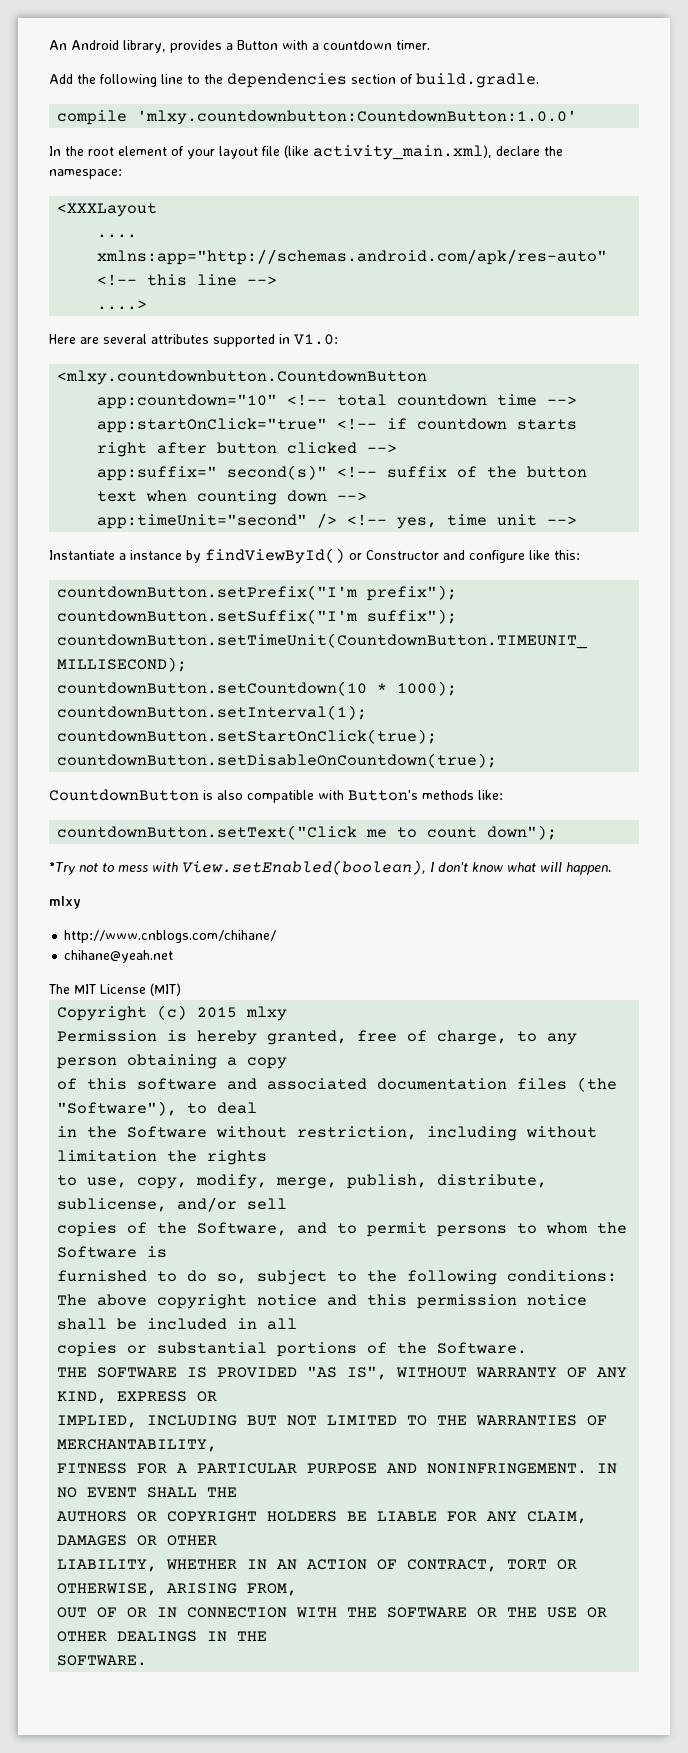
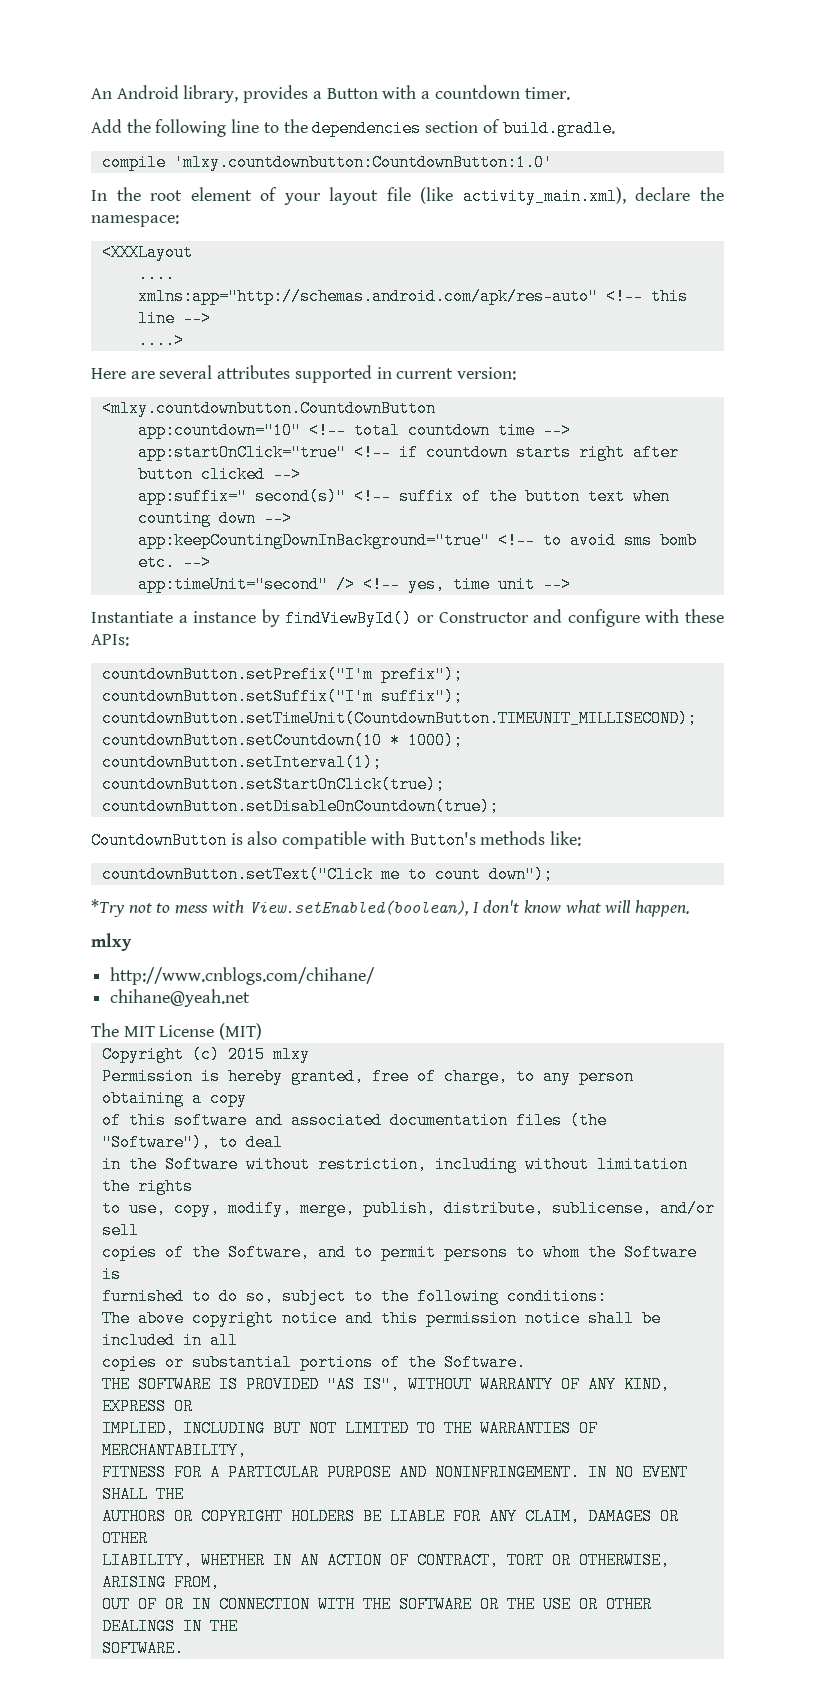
- compile 'mlxy.countdownbutton:CountdownButton:1.0.0'
+ compile 'mlxy.countdownbutton:CountdownButton:1.0'
- Here are several attributes supported in V1.0:
+ Here are several attributes supported in current version:
+ app:keepCountingDownInBackground="true" <!-- to avoid sms bomb etc. -->
- Instantiate a instance by findViewById() or Constructor and configure like this:
+ Instantiate a instance by findViewById() or Constructor and configure with these APIs:

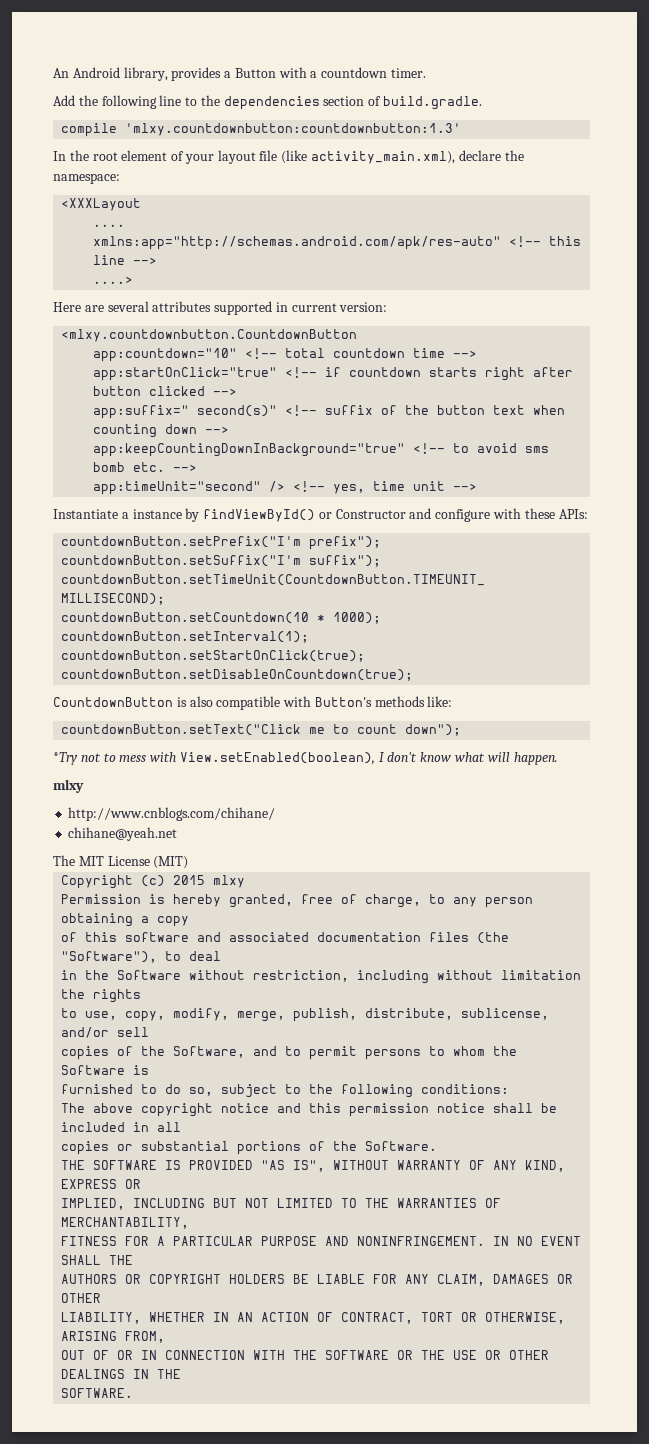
- compile 'mlxy.countdownbutton:CountdownButton:1.0'
+ compile 'mlxy.countdownbutton:countdownbutton:1.3'

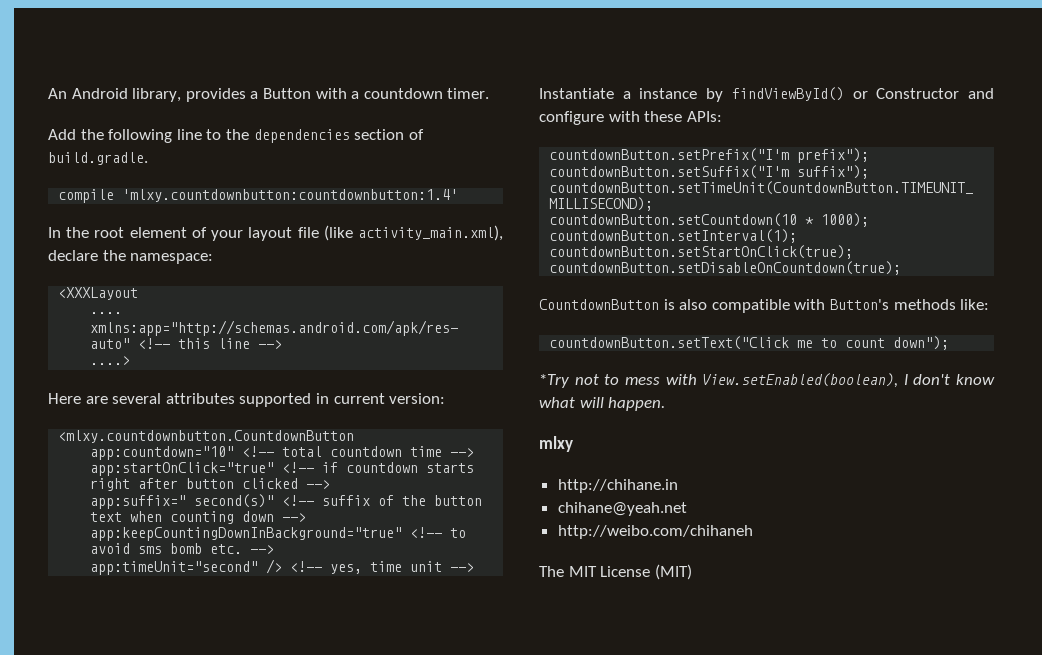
- compile 'mlxy.countdownbutton:countdownbutton:1.3'
+ compile 'mlxy.countdownbutton:countdownbutton:1.4'
- http://www.cnblogs.com/chihane/
+ http://chihane.in
+ http://weibo.com/chihaneh
- Copyright (c) 2015 mlxy
- Permission is hereby granted, free of charge, to any person obtaining a copy
- of this software and associated documentation files (the "Software"), to deal
- in the Software without restriction, including without limitation the rights
- to use, copy, modify, merge, publish, distribute, sublicense, and/or sell
- copies of the Software, and to permit persons to whom the Software is
- furnished to do so, subject to the following conditions:
- The above copyright notice and this permission notice shall be included in all
- copies or substantial portions of the Software.
- THE SOFTWARE IS PROVIDED "AS IS", WITHOUT WARRANTY OF ANY KIND, EXPRESS OR
- IMPLIED, INCLUDING BUT NOT LIMITED TO THE WARRANTIES OF MERCHANTABILITY,
- FITNESS FOR A PARTICULAR PURPOSE AND NONINFRINGEMENT. IN NO EVENT SHALL THE
- AUTHORS OR COPYRIGHT HOLDERS BE LIABLE FOR ANY CLAIM, DAMAGES OR OTHER
- LIABILITY, WHETHER IN AN ACTION OF CONTRACT, TORT OR OTHERWISE, ARISING FROM,
- OUT OF OR IN CONNECTION WITH THE SOFTWARE OR THE USE OR OTHER DEALINGS IN THE
- SOFTWARE.

